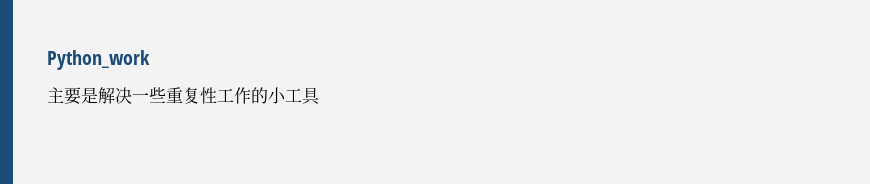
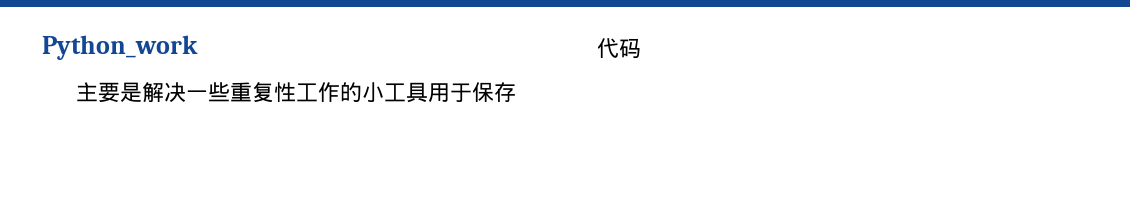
- 主要是解决一些重复性工作的小工具
+ 主要是解决一些重复性工作的小工具用于保存代码

